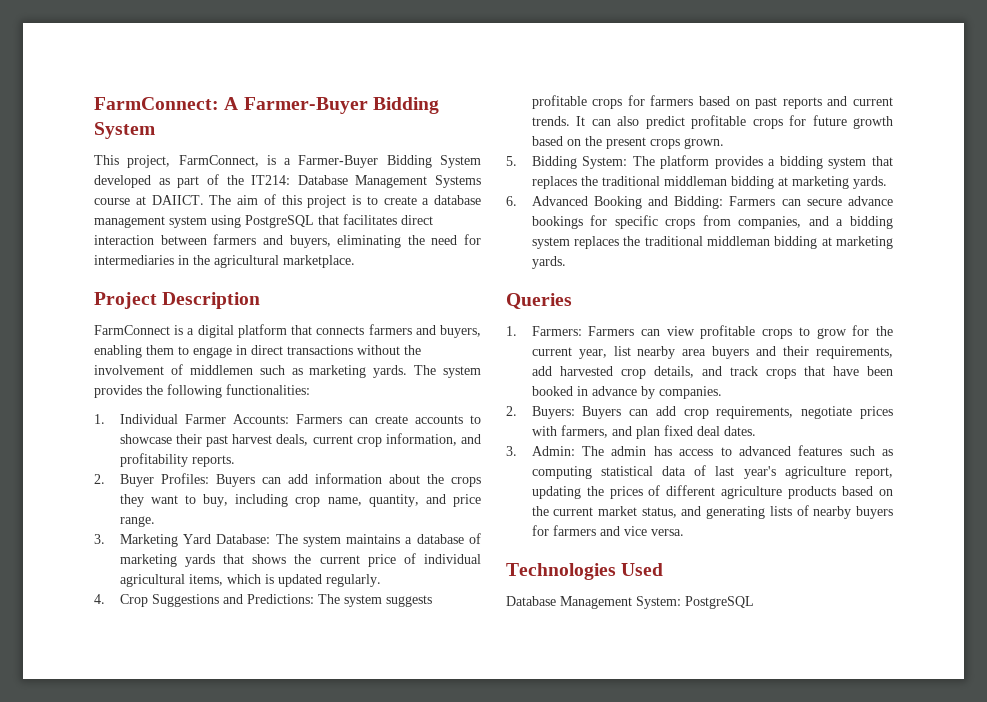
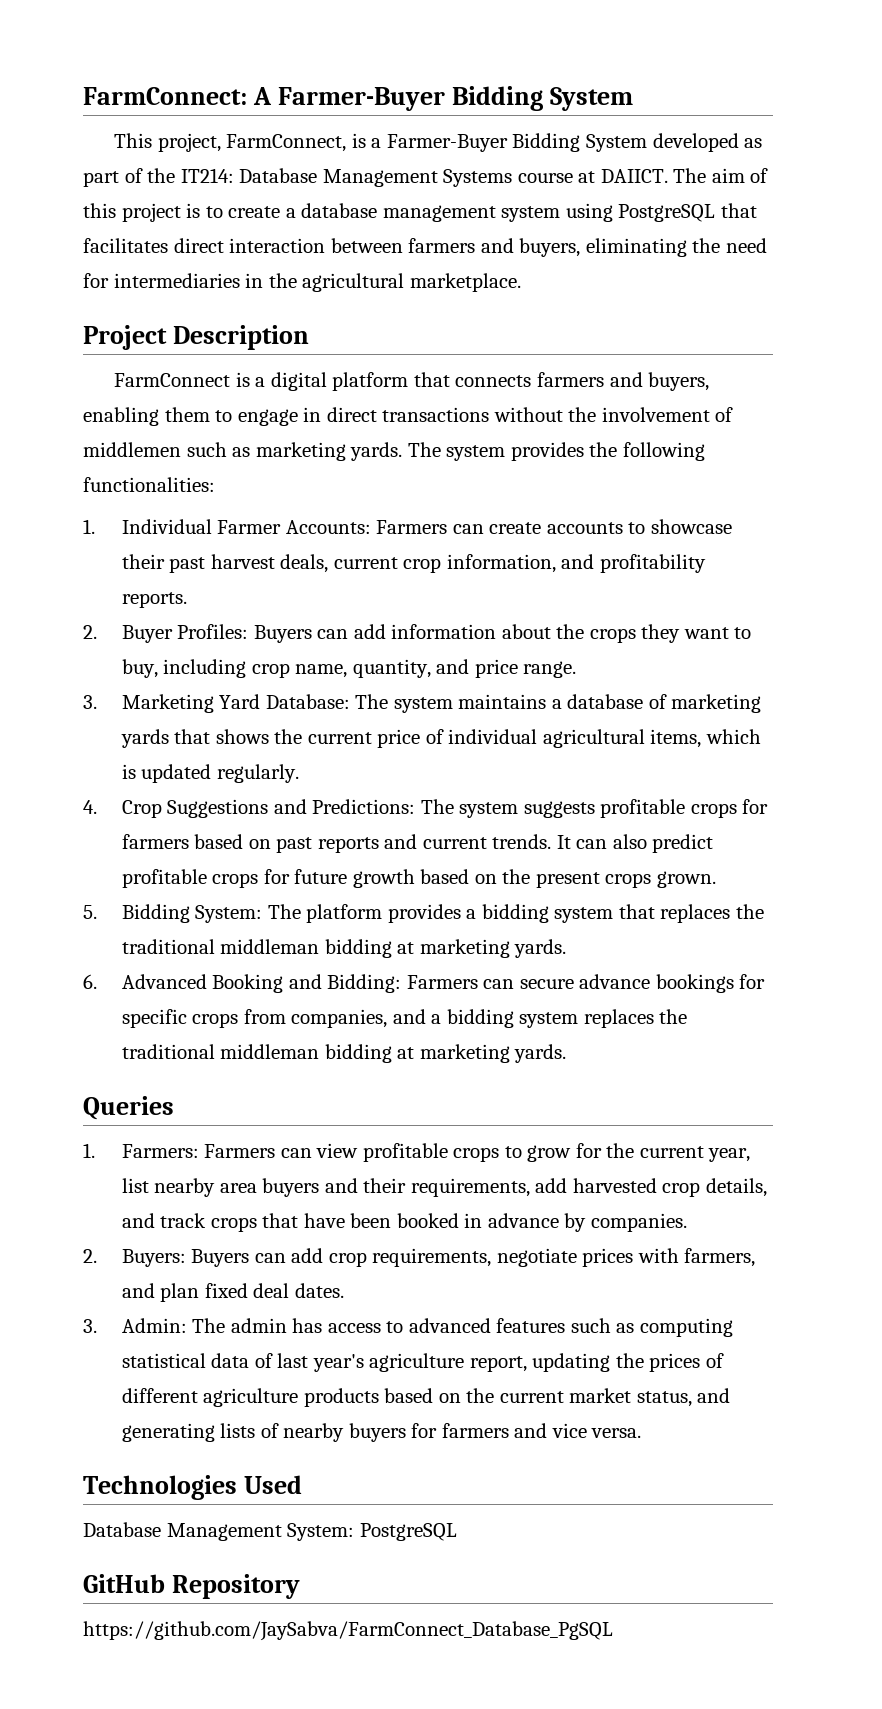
+ GitHub Repository
+ https://github.com/JaySabva/FarmConnect_Database_PgSQL

